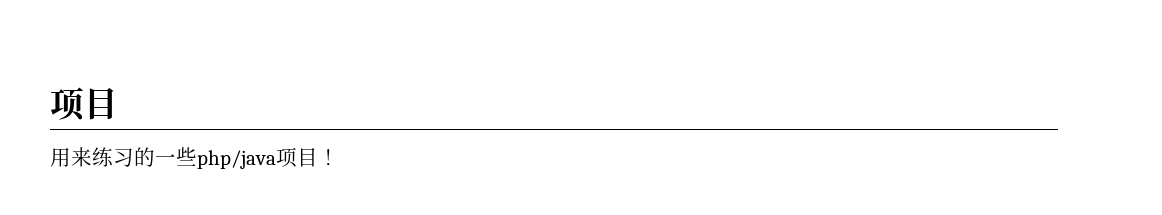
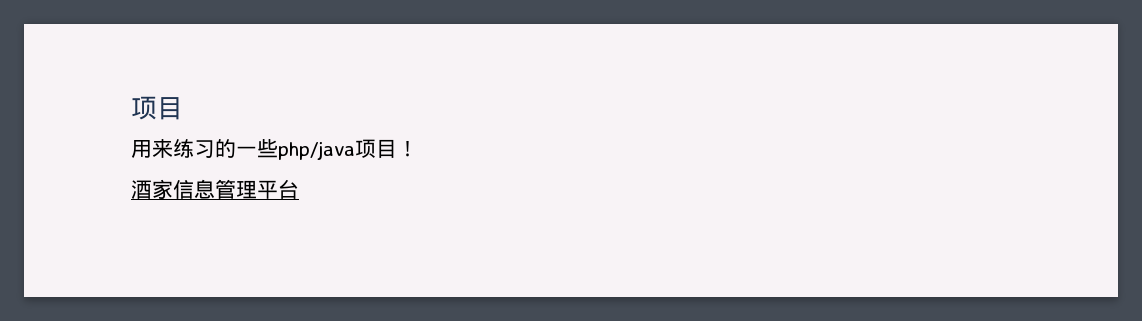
+ 酒家信息管理平台

